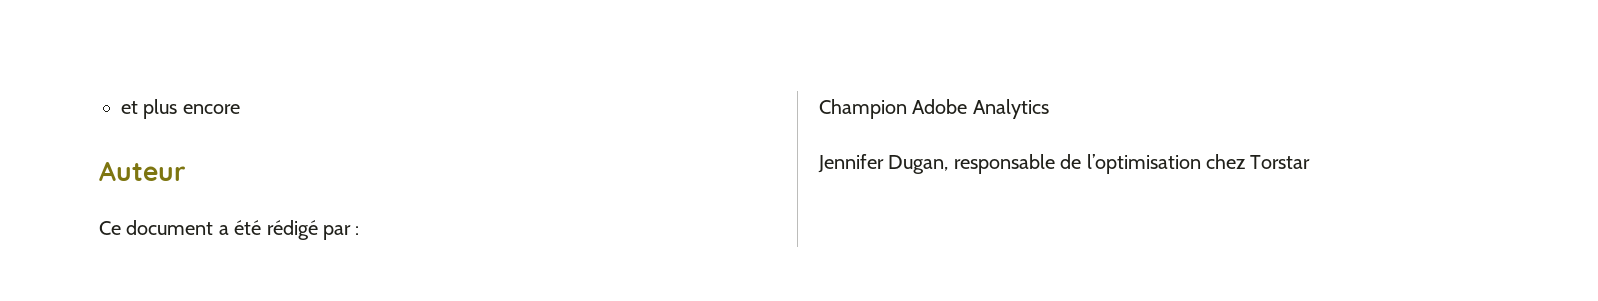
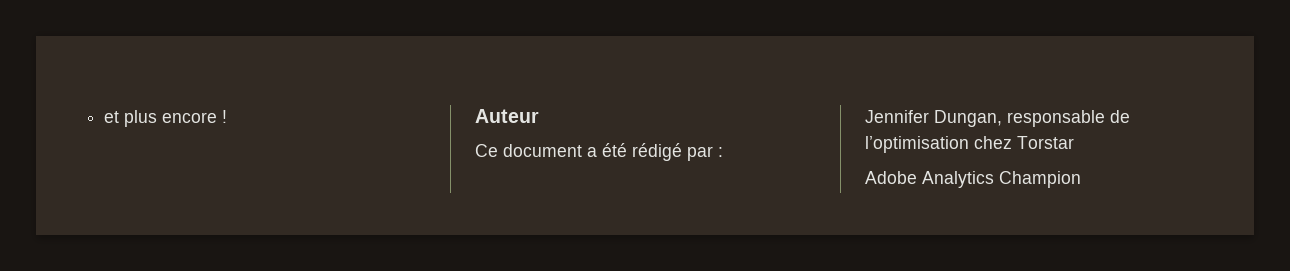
- et plus encore
+ et plus encore !
- Champion Adobe Analytics
- Jennifer Dugan, responsable de l’optimisation chez Torstar
+ Jennifer Dungan, responsable de l’optimisation chez Torstar
+ Adobe Analytics Champion

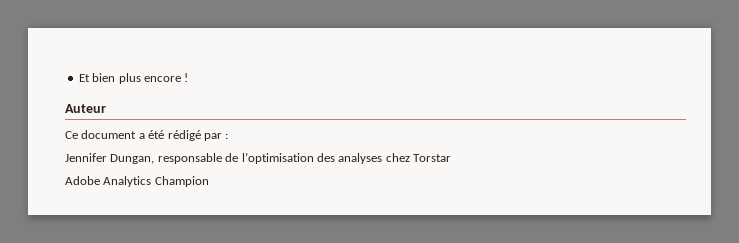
- et plus encore !
+ Et bien plus encore !
- Jennifer Dungan, responsable de l’optimisation chez Torstar
+ Jennifer Dungan, responsable de l’optimisation des analyses chez Torstar

